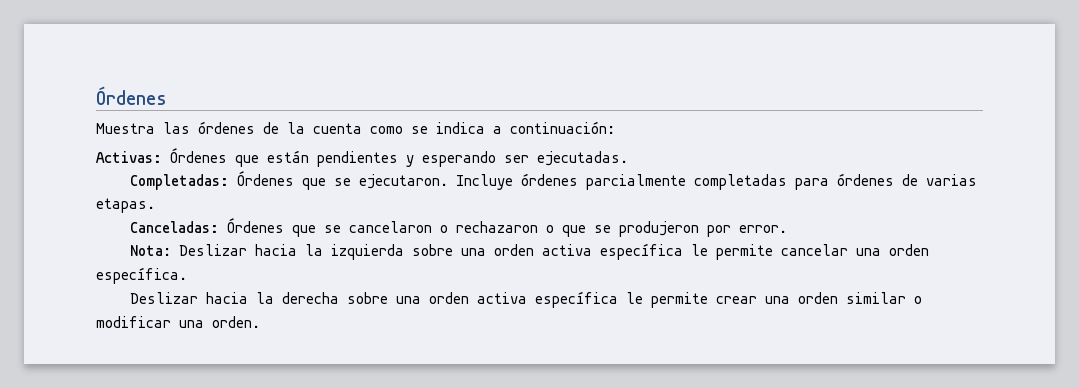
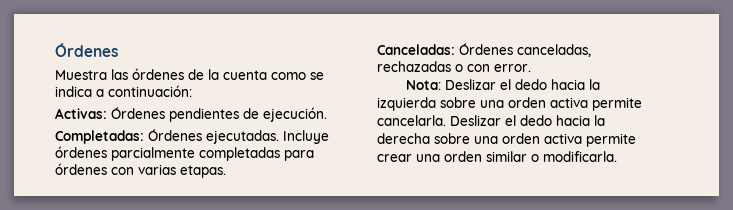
- Activas: Órdenes que están pendientes y esperando ser ejecutadas.
+ Activas: Órdenes pendientes de ejecución.
- Completadas: Órdenes que se ejecutaron.
+ Completadas: Órdenes ejecutadas.
- Incluye órdenes parcialmente completadas para órdenes de varias etapas.
+ Incluye órdenes parcialmente completadas para órdenes con varias etapas.
- Canceladas: Órdenes que se cancelaron o rechazaron o que se produjeron por error.
+ Canceladas: Órdenes canceladas, rechazadas o con error.
- Nota: Deslizar hacia la izquierda sobre una orden activa específica le permite cancelar una orden específica.
- Deslizar hacia la derecha sobre una orden activa específica le permite crear una orden similar o modificar una orden.
+ Nota: Deslizar el dedo hacia la izquierda sobre una orden activa permite cancelarla. Deslizar el dedo hacia la derecha sobre una orden activa permite crear una orden similar o modificarla.

